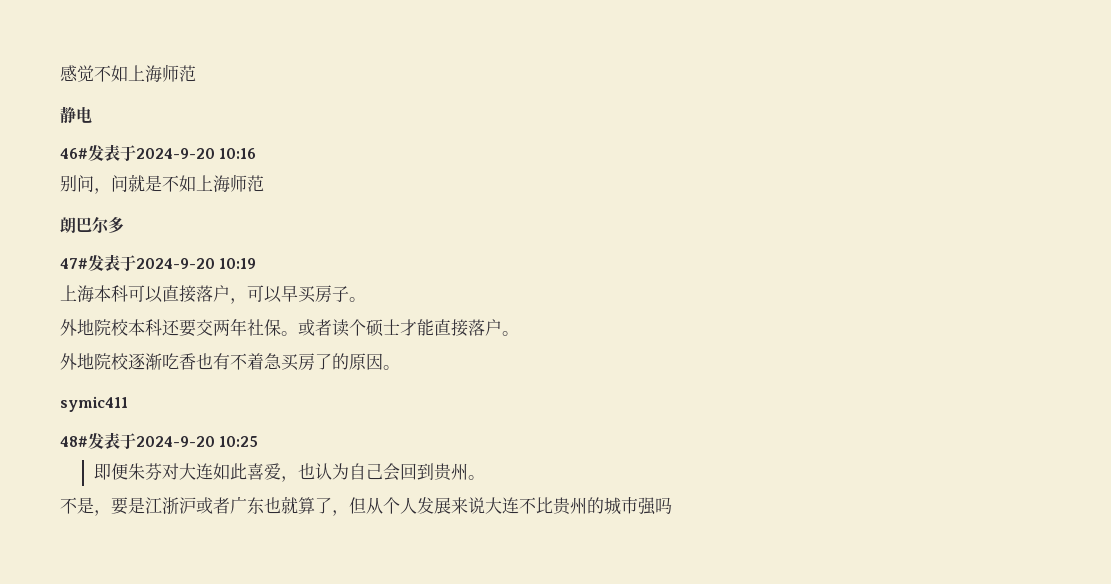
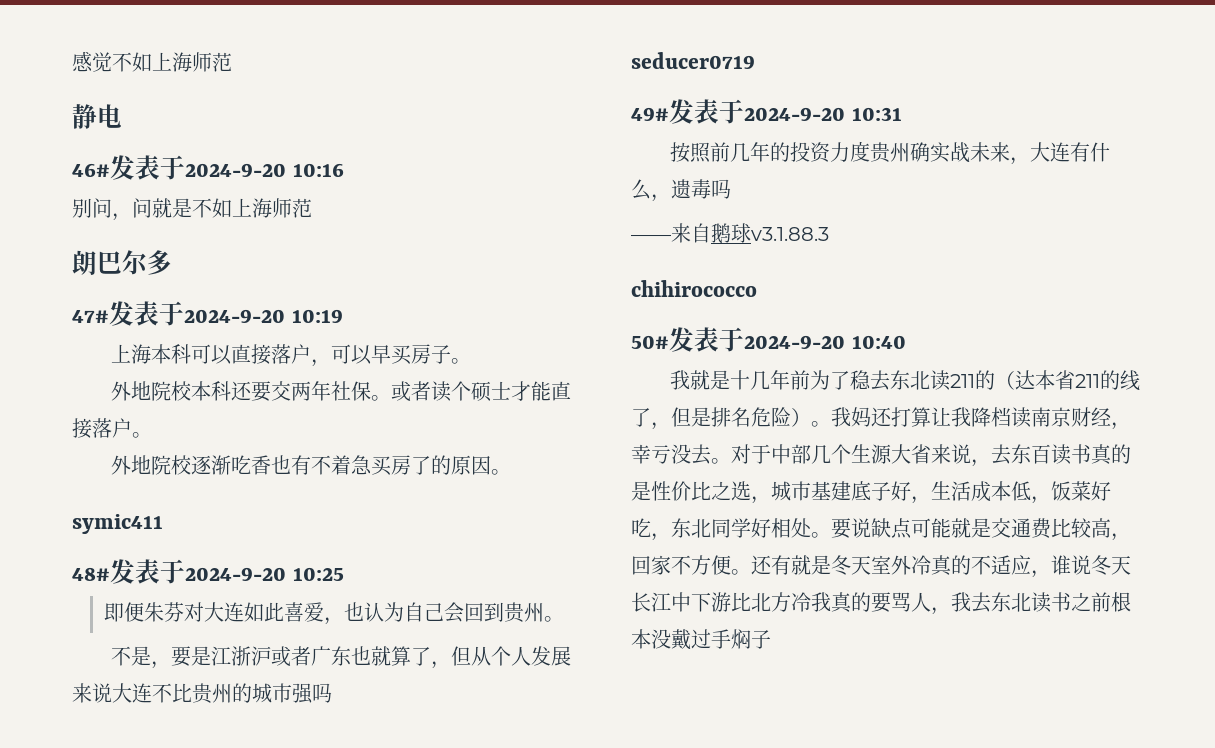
+ seducer0719
+ 49#发表于2024-9-20 10:31
+ 按照前几年的投资力度贵州确实战未来，大连有什么，遗毒吗
+ ——来自鹅球v3.1.88.3
+ chihirococco
+ 50#发表于2024-9-20 10:40
+ 我就是十几年前为了稳去东北读211的（达本省211的线了，但是排名危险）。我妈还打算让我降档读南京财经，幸亏没去。对于中部几个生源大省来说，去东百读书真的是性价比之选，城市基建底子好，生活成本低，饭菜好吃，东北同学好相处。要说缺点可能就是交通费比较高，回家不方便。还有就是冬天室外冷真的不适应，谁说冬天长江中下游比北方冷我真的要骂人，我去东北读书之前根本没戴过手焖子

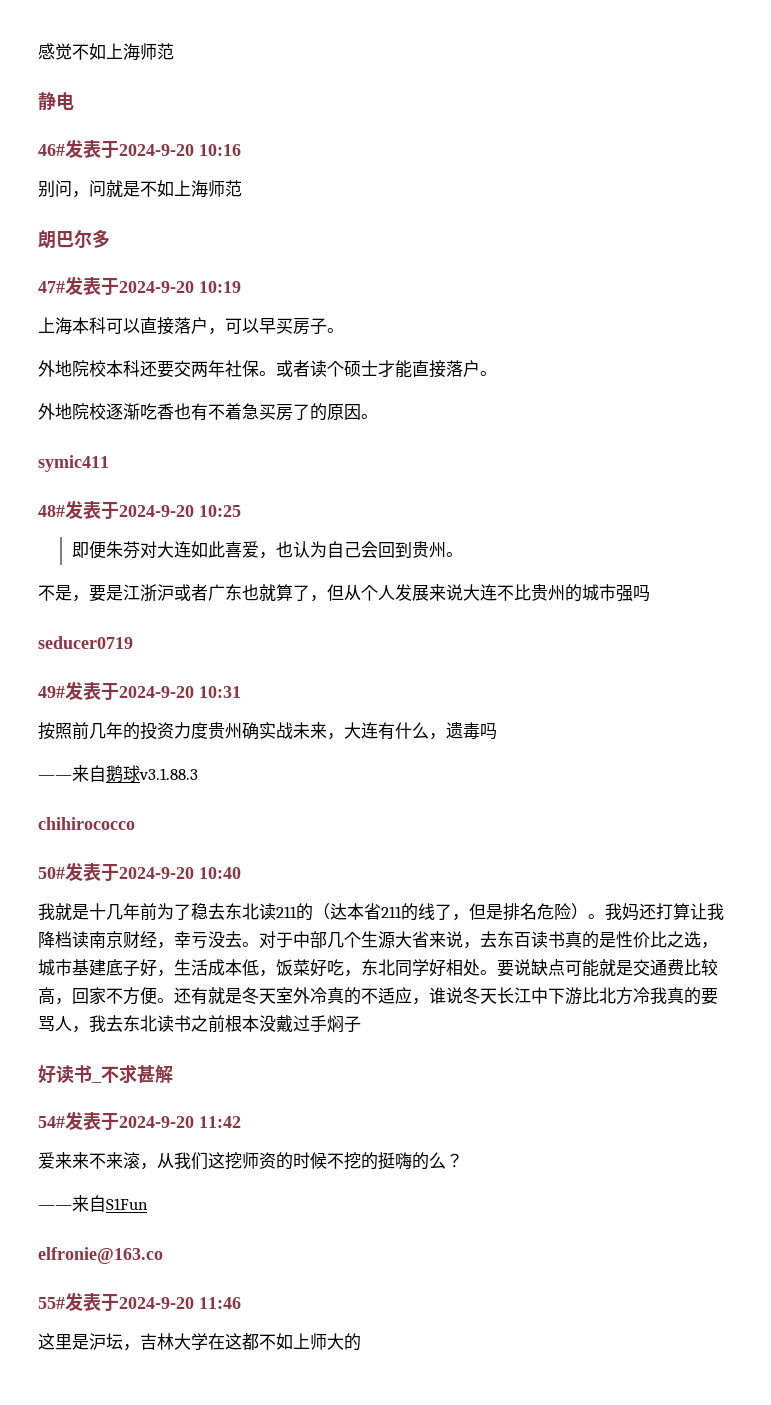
+ 好读书_不求甚解
+ 54#发表于2024-9-20 11:42
+ 爱来来不来滚，从我们这挖师资的时候不挖的挺嗨的么？
+ ——来自S1Fun
+ elfronie@163.co
+ 55#发表于2024-9-20 11:46
+ 这里是沪坛，吉林大学在这都不如上师大的

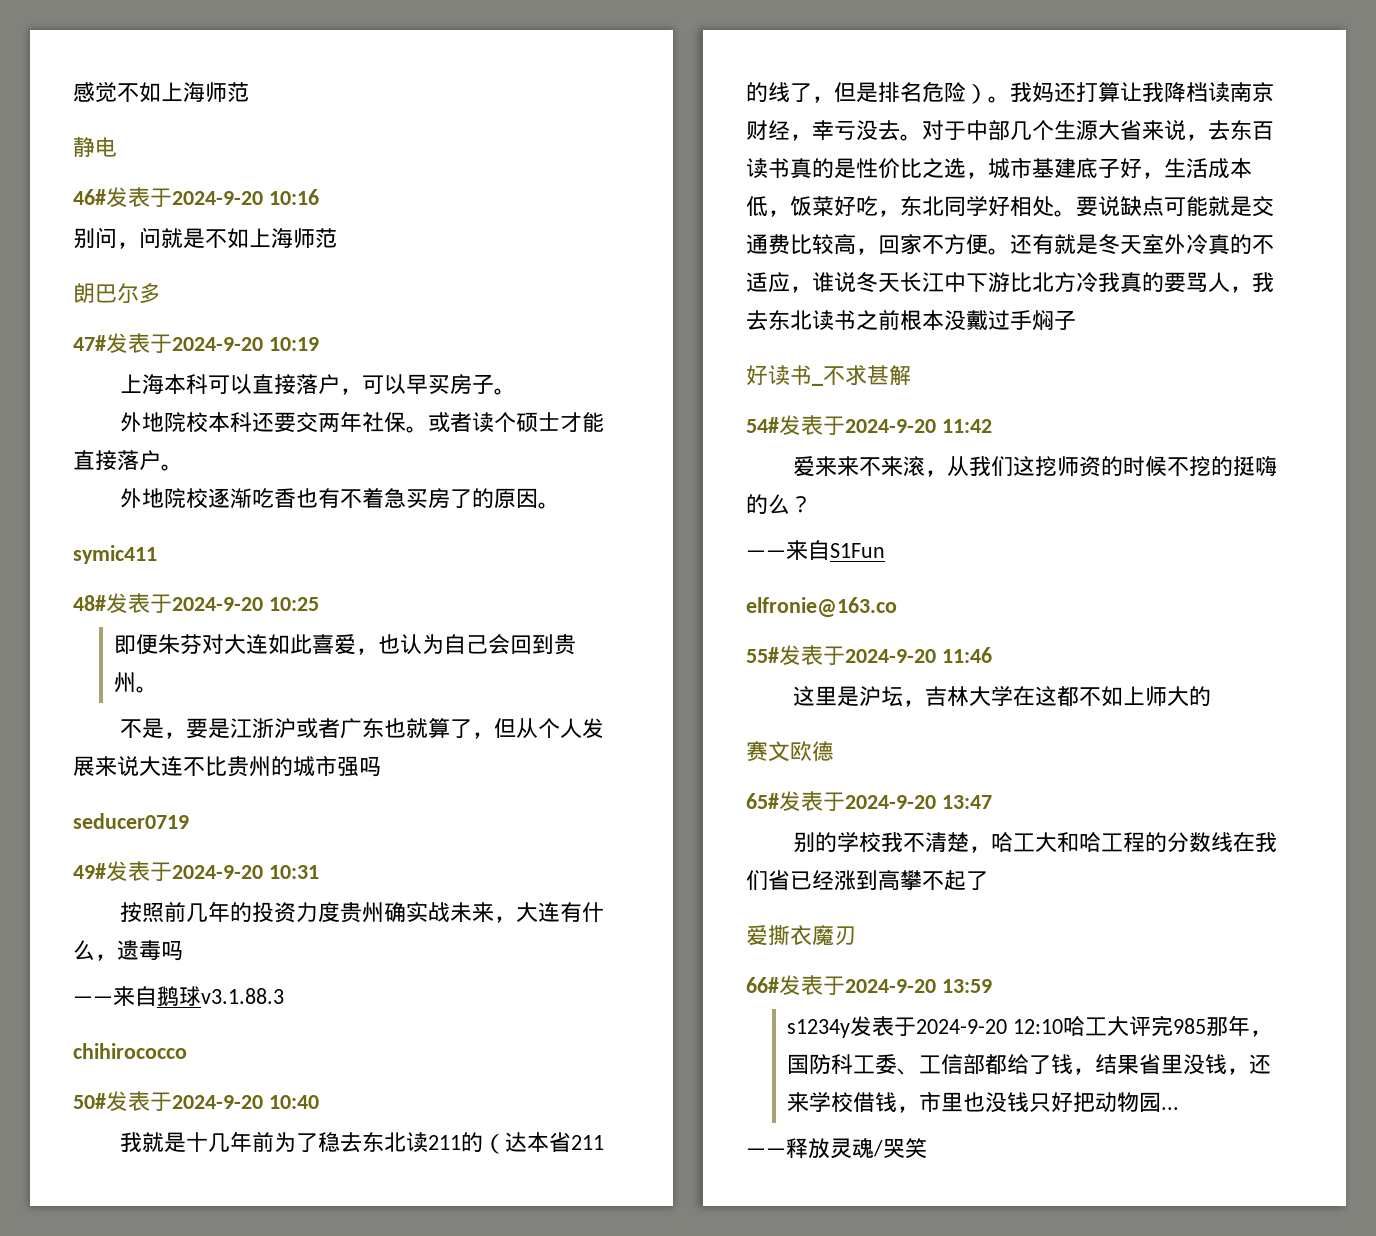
+ 赛文欧德
+ 65#发表于2024-9-20 13:47
+ 别的学校我不清楚，哈工大和哈工程的分数线在我们省已经涨到高攀不起了
+ 爱撕衣魔刃
+ 66#发表于2024-9-20 13:59
+ s1234y发表于2024-9-20 12:10哈工大评完985那年，国防科工委、工信部都给了钱，结果省里没钱，还来学校借钱，市里也没钱只好把动物园...
+ ——释放灵魂/哭笑

